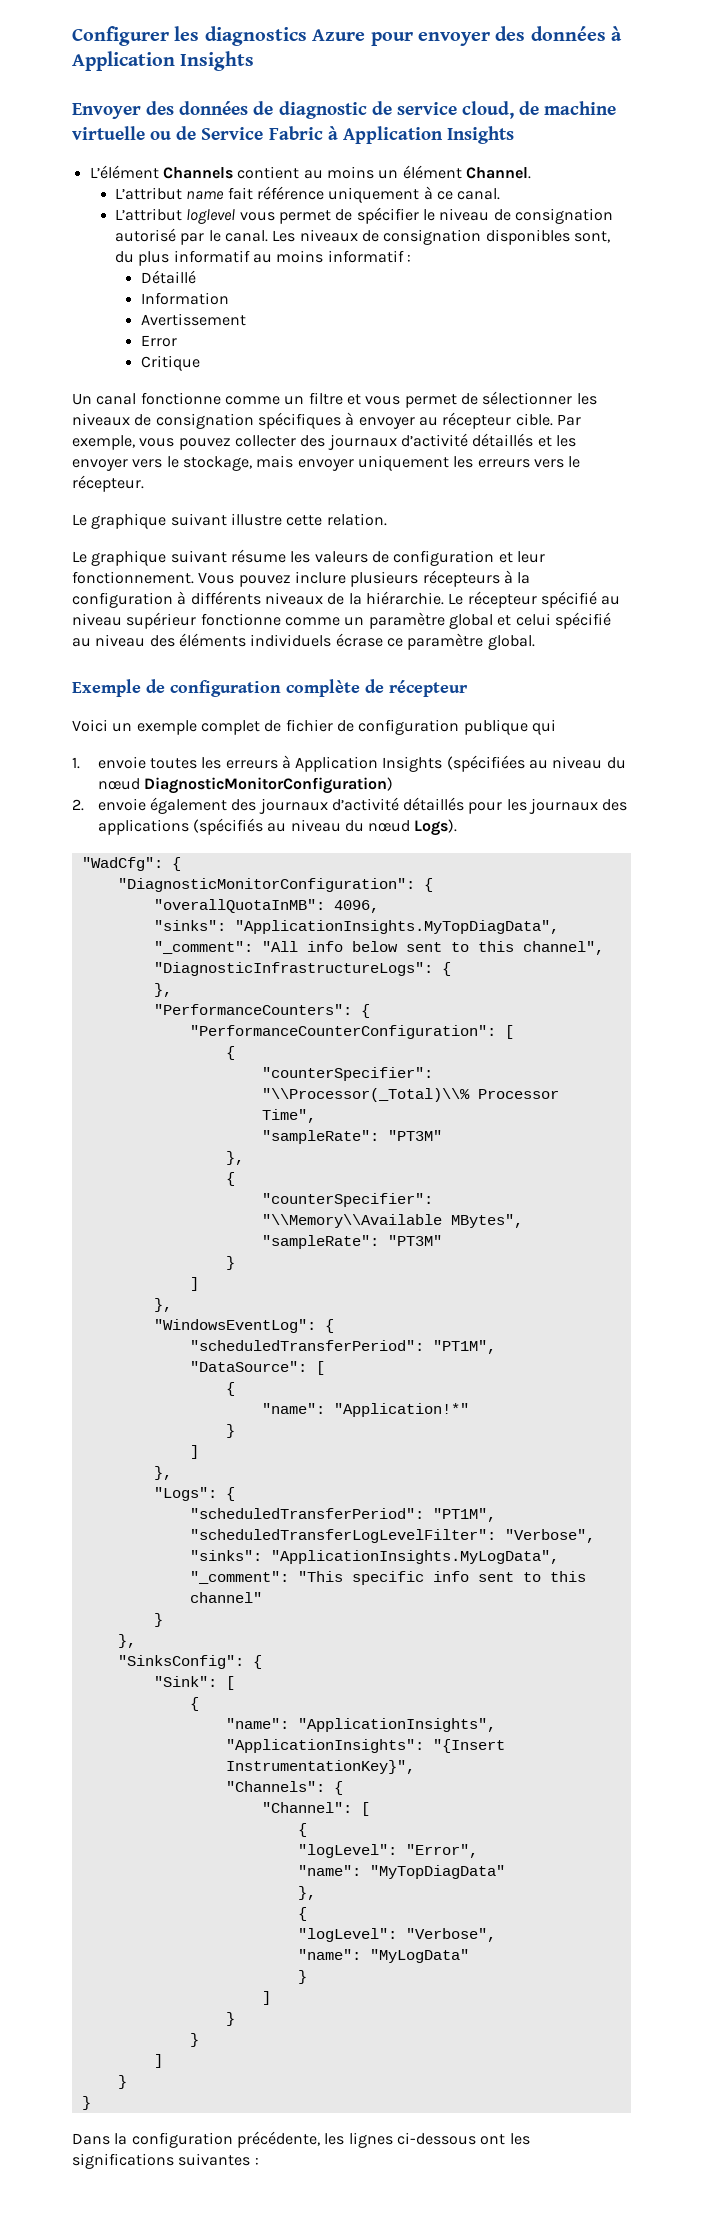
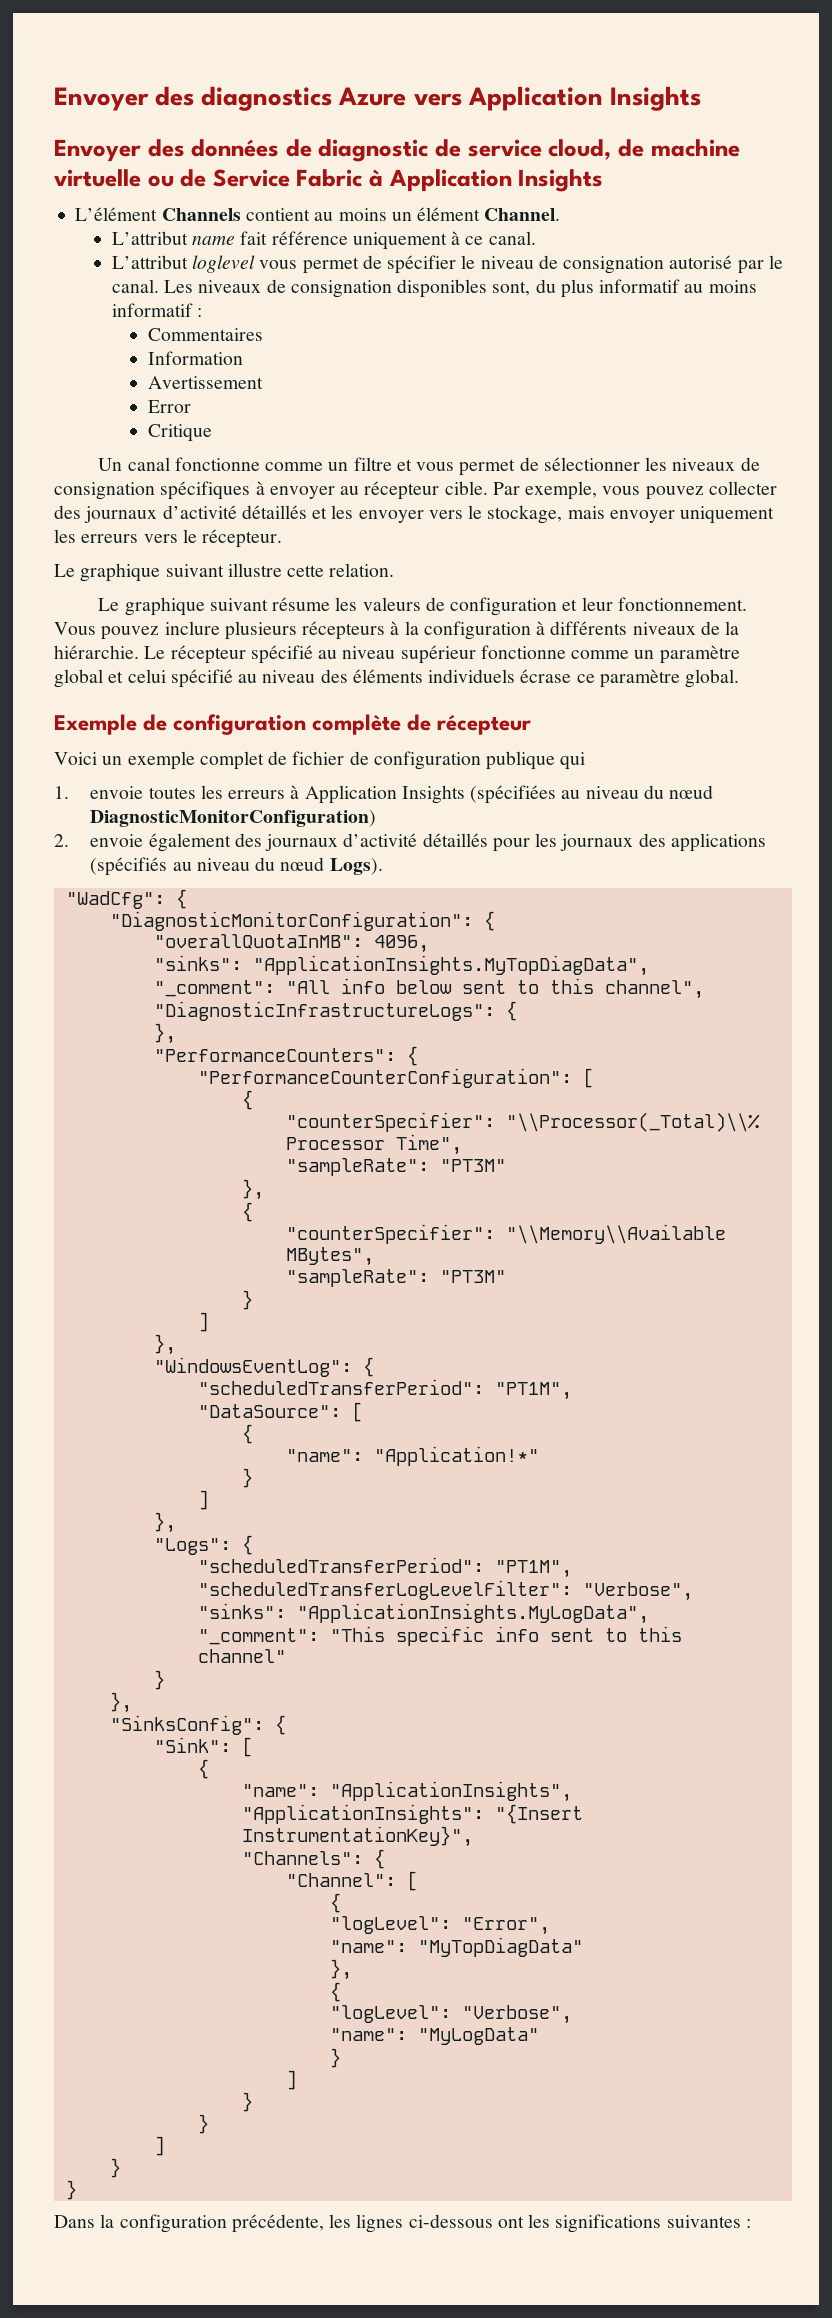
- Configurer les diagnostics Azure pour envoyer des données à Application Insights
+ Envoyer des diagnostics Azure vers Application Insights
- Détaillé
+ Commentaires

